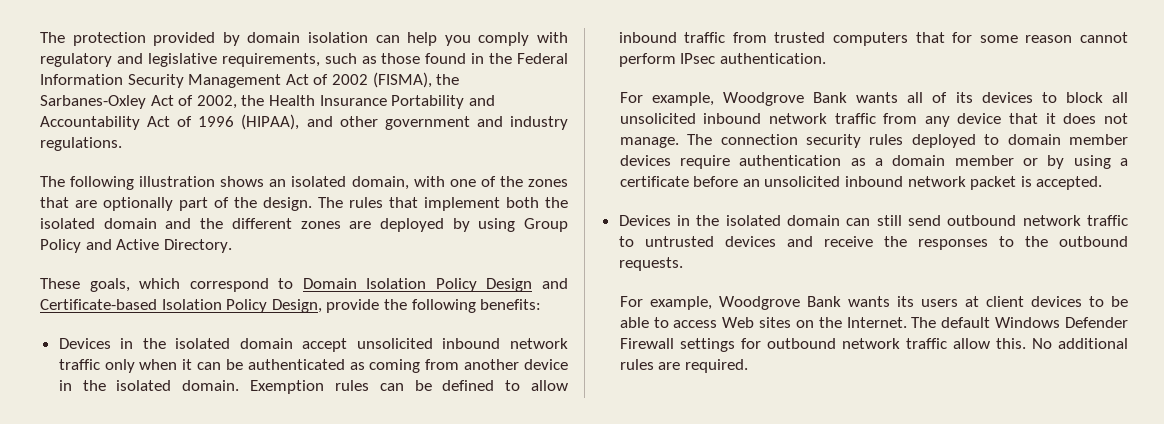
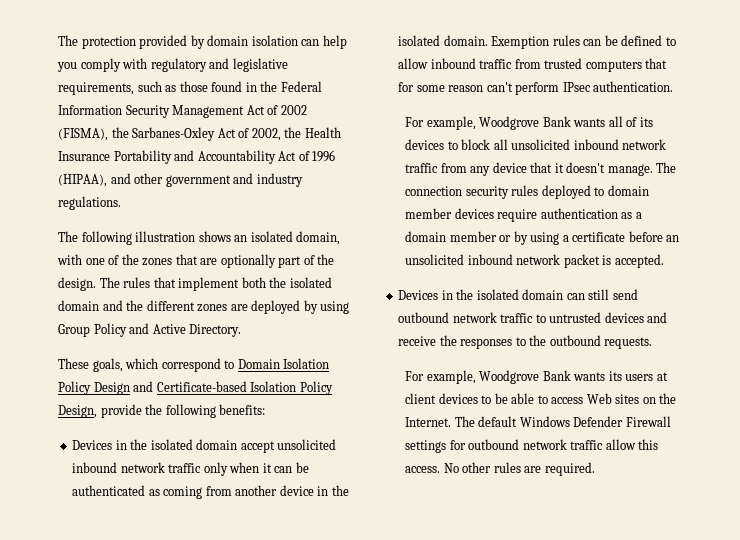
- Exemption rules can be defined to allow inbound traffic from trusted computers that for some reason cannot perform IPsec authentication.
+ Exemption rules can be defined to allow inbound traffic from trusted computers that for some reason can't perform IPsec authentication.
- For example, Woodgrove Bank wants all of its devices to block all unsolicited inbound network traffic from any device that it does not manage.
+ For example, Woodgrove Bank wants all of its devices to block all unsolicited inbound network traffic from any device that it doesn't manage.
- The default Windows Defender Firewall settings for outbound network traffic allow this. No additional rules are required.
+ The default Windows Defender Firewall settings for outbound network traffic allow this access. No other rules are required.

